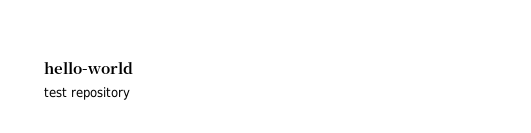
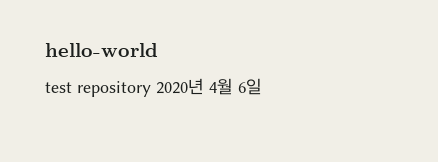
- test repository
+ test repository 2020년 4월 6일

